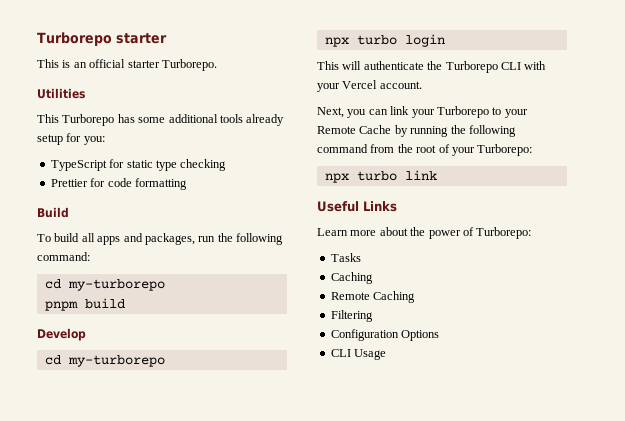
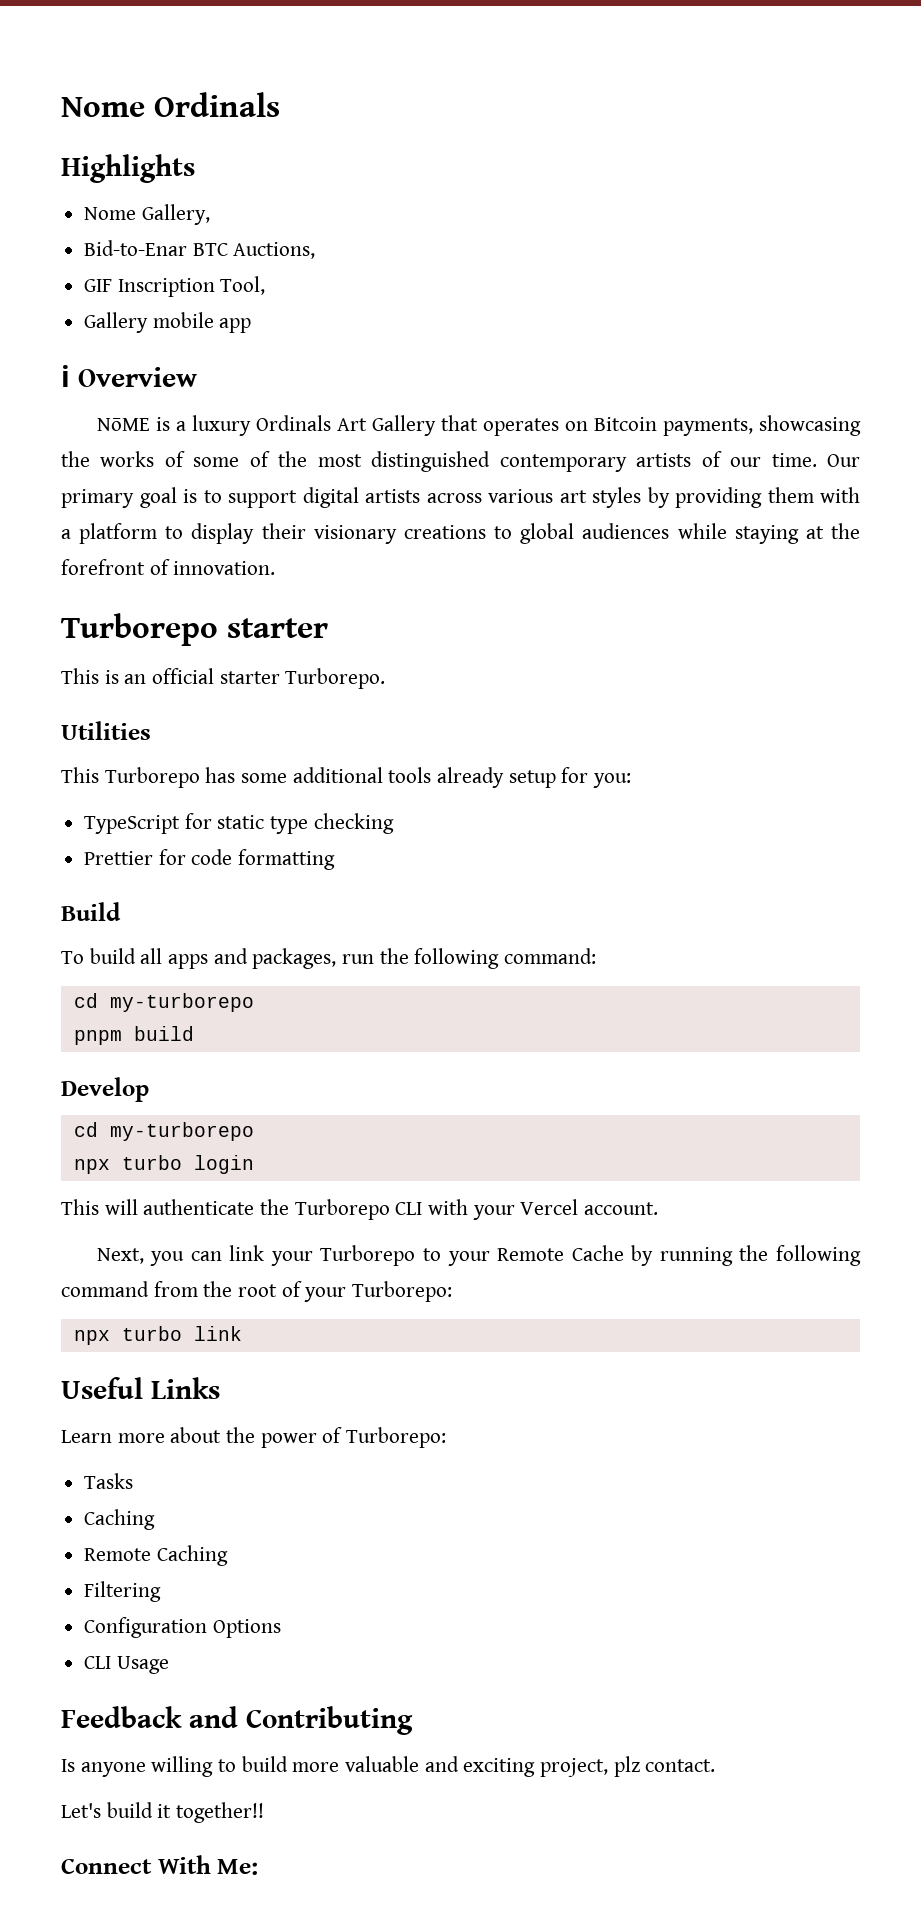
+ Nome Ordinals
+ Highlights
+ Nome Gallery,
+ Bid-to-Enar BTC Auctions,
+ GIF Inscription Tool,
+ Gallery mobile app
+ ℹ Overview
+ NōME is a luxury Ordinals Art Gallery that operates on Bitcoin payments, showcasing the works of some of the most distinguished contemporary artists of our time. Our primary goal is to support digital artists across various art styles by providing them with a platform to display their visionary creations to global audiences while staying at the forefront of innovation.
+ Feedback and Contributing
+ Is anyone willing to build more valuable and exciting project, plz contact.
+ Let's build it together!!
+ Connect With Me:

